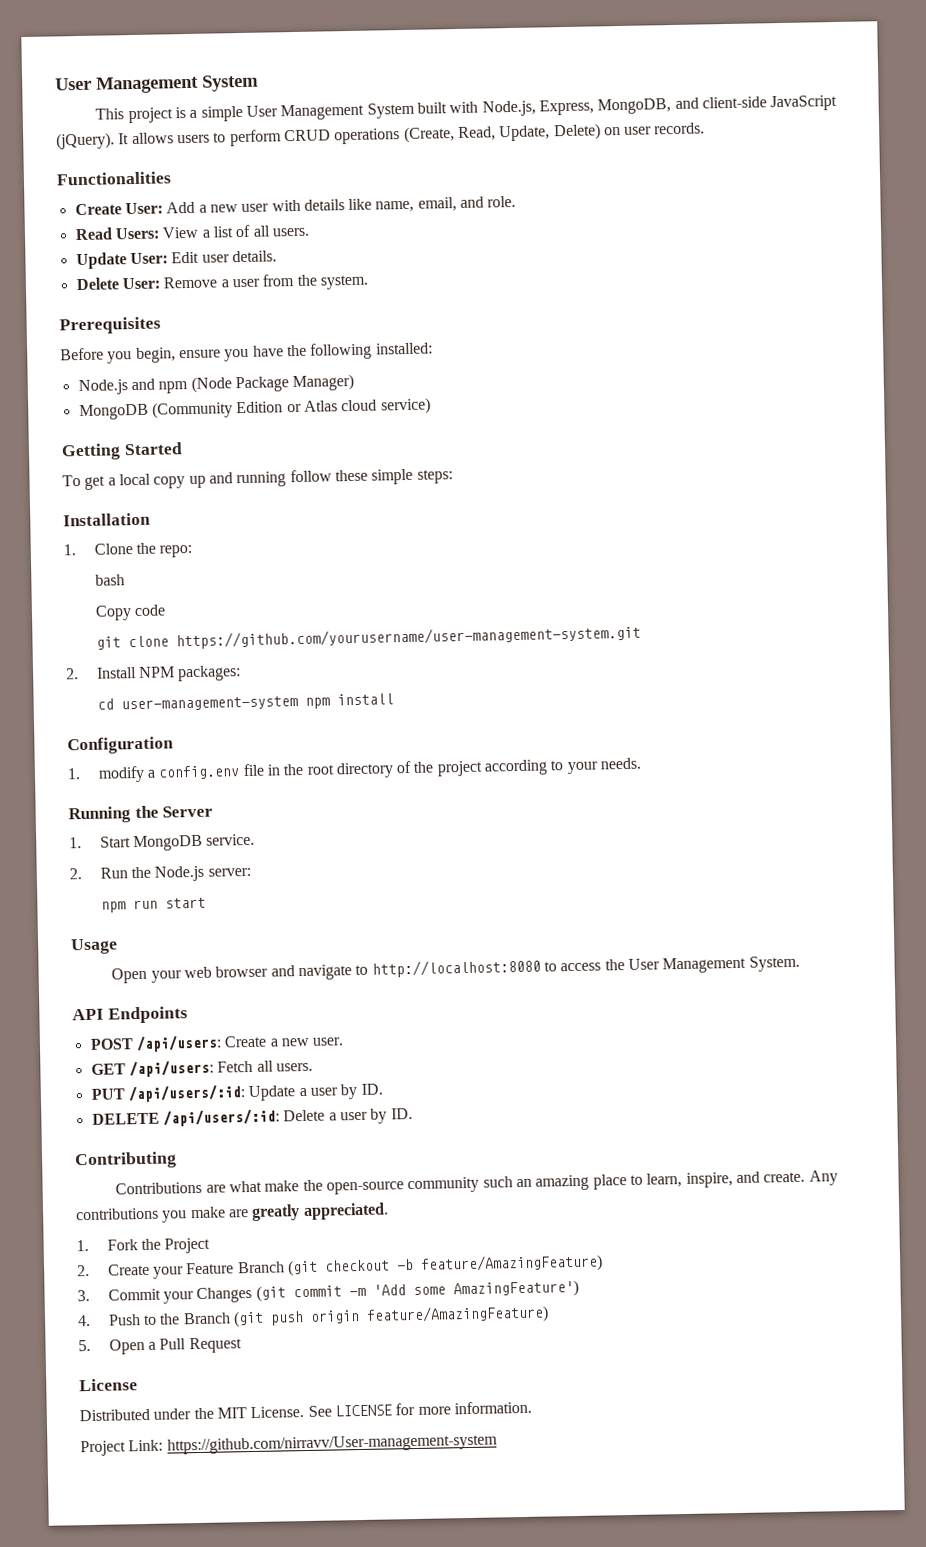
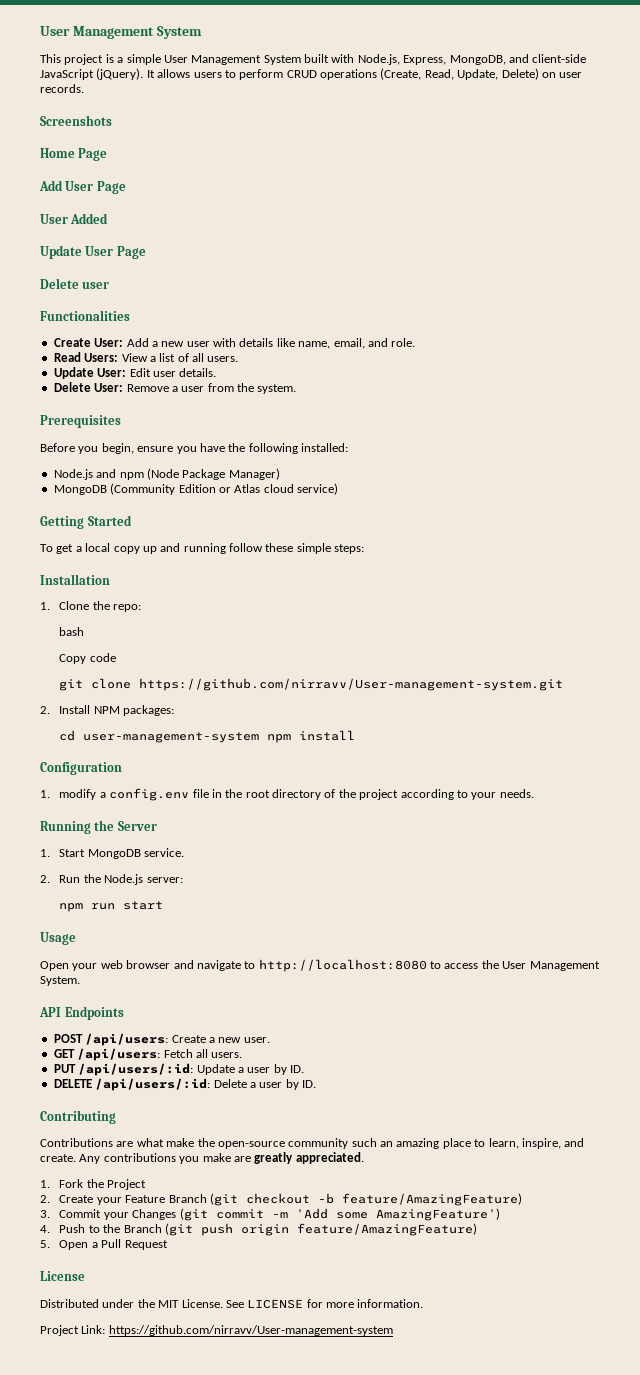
+ Screenshots
+ Home Page
+ Add User Page
+ User Added
+ Update User Page
+ Delete user
- git clone https://github.com/yourusername/user-management-system.git
+ git clone https://github.com/nirravv/User-management-system.git

